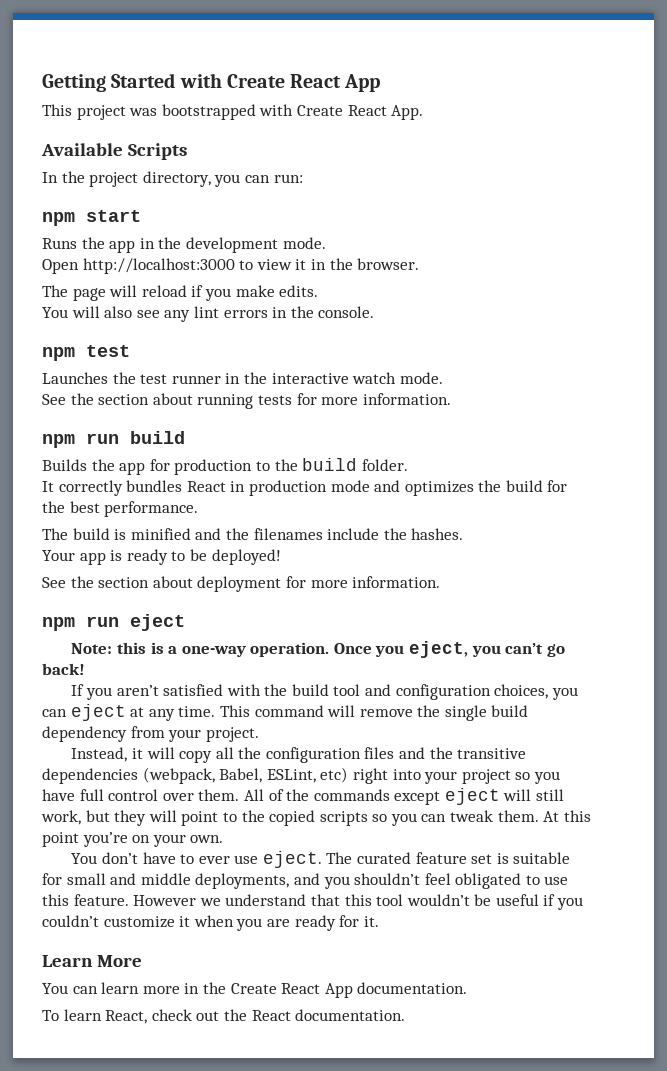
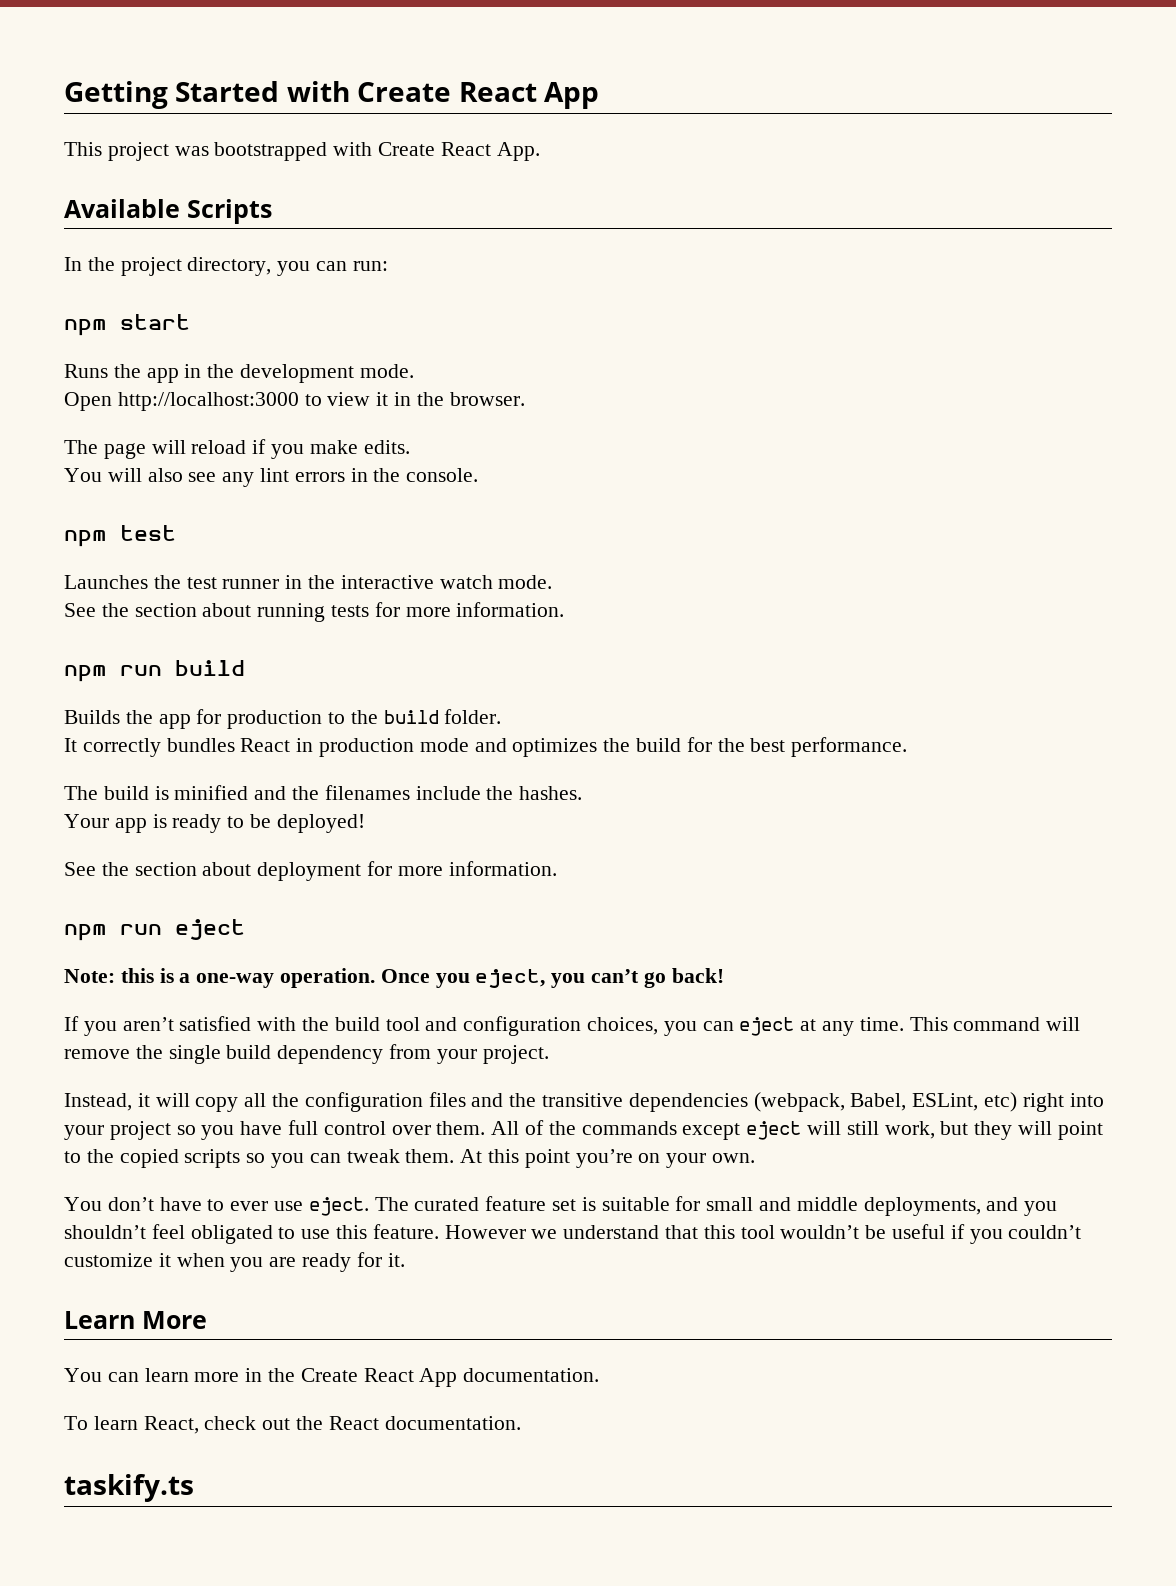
+ taskify.ts

